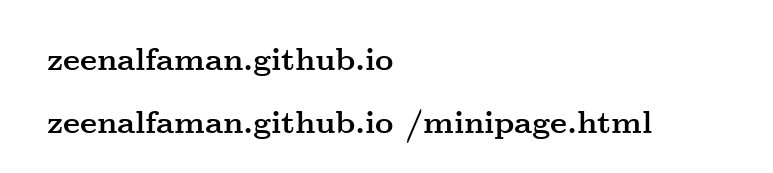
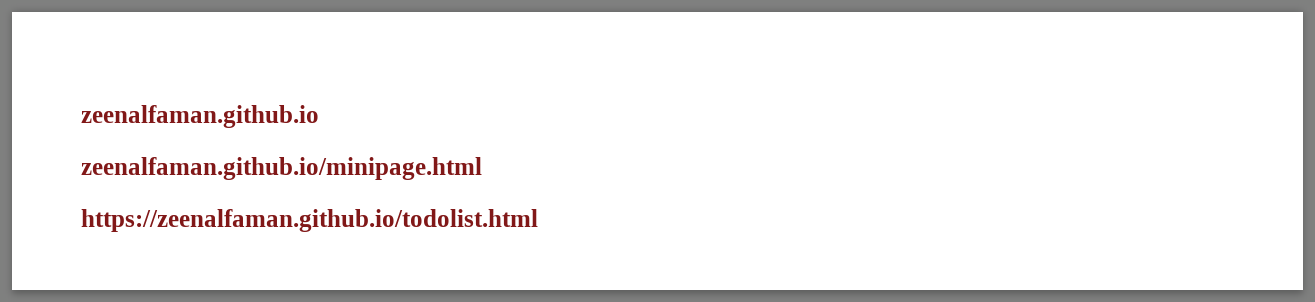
- zeenalfaman.github.io /minipage.html
+ zeenalfaman.github.io/minipage.html
+ https://zeenalfaman.github.io/todolist.html

